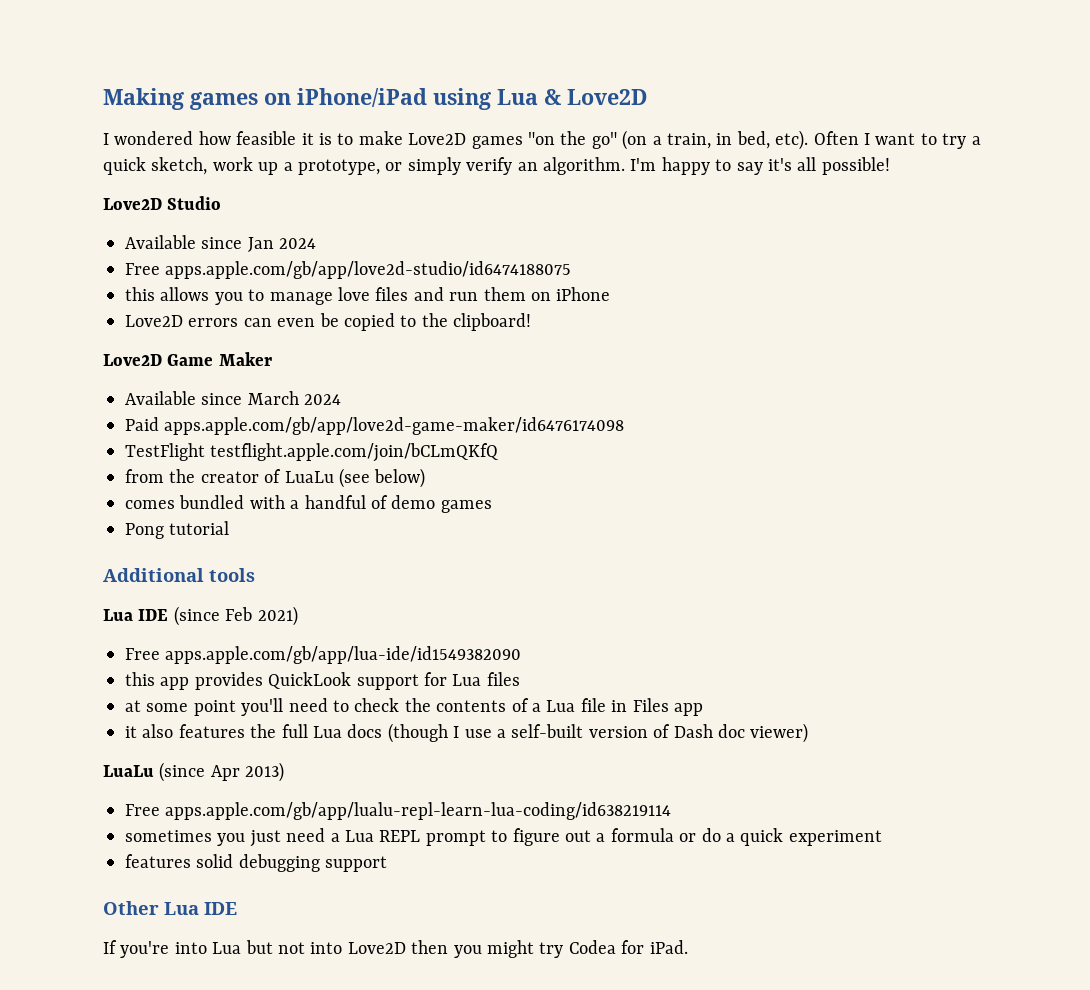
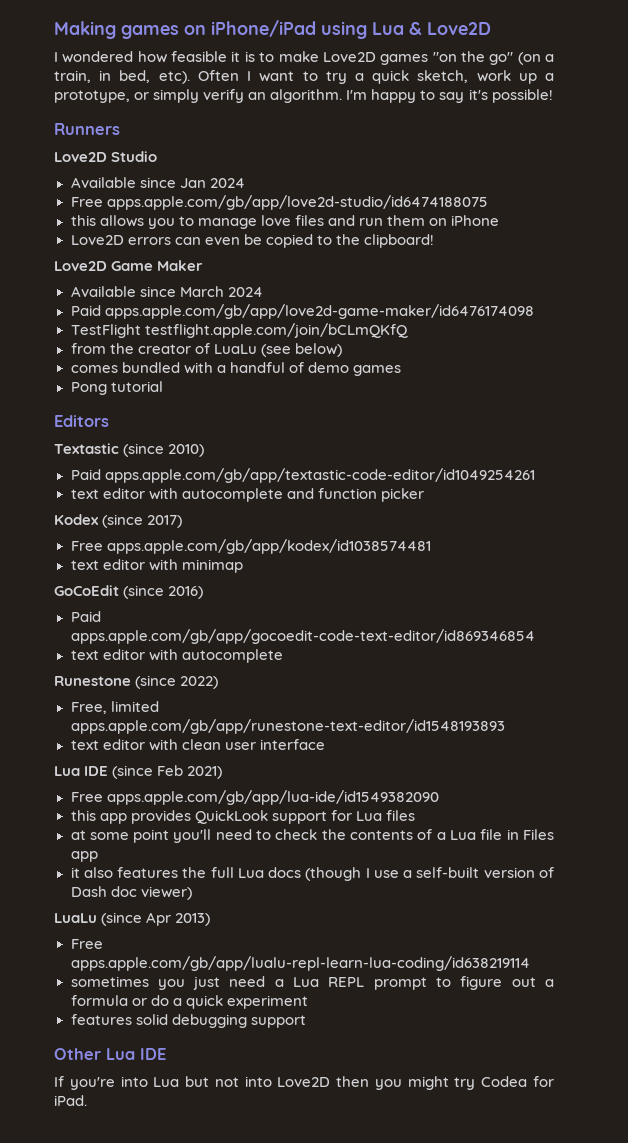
- I'm happy to say it's all possible!
+ I'm happy to say it's possible!
+ Runners
- Additional tools
+ Editors
+ Textastic (since 2010)
+ Paid apps.apple.com/gb/app/textastic-code-editor/id1049254261
+ text editor with autocomplete and function picker
+ Kodex (since 2017)
+ Free apps.apple.com/gb/app/kodex/id1038574481
+ text editor with minimap
+ GoCoEdit (since 2016)
+ Paid apps.apple.com/gb/app/gocoedit-code-text-editor/id869346854
+ text editor with autocomplete
+ Runestone (since 2022)
+ Free, limited apps.apple.com/gb/app/runestone-text-editor/id1548193893
+ text editor with clean user interface

